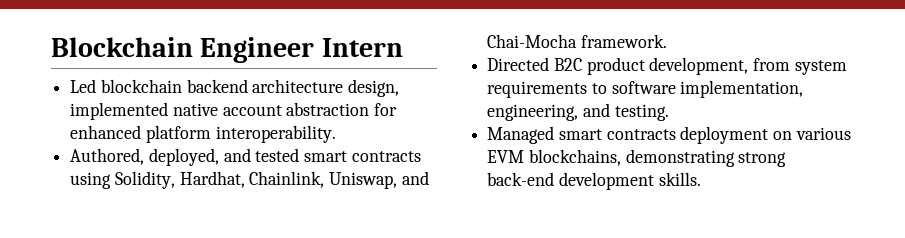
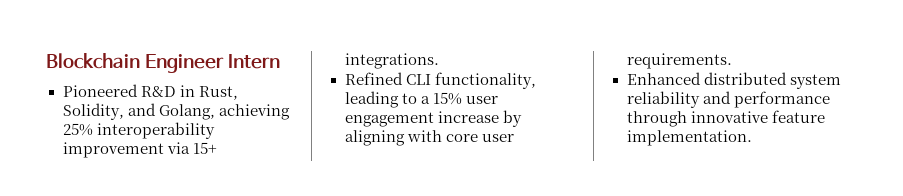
- Led blockchain backend architecture design, implemented native account abstraction for enhanced platform interoperability.
- Authored, deployed, and tested smart contracts using Solidity, Hardhat, Chainlink, Uniswap, and Chai-Mocha framework.
- Directed B2C product development, from system requirements to software implementation, engineering, and testing.
- Managed smart contracts deployment on various EVM blockchains, demonstrating strong back-end development skills.
+ Pioneered R&D in Rust, Solidity, and Golang, achieving 25% interoperability improvement via 15+ integrations.
+ Refined CLI functionality, leading to a 15% user engagement increase by aligning with core user requirements.
+ Enhanced distributed system reliability and performance through innovative feature implementation.

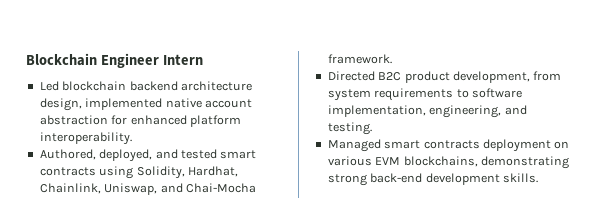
- Pioneered R&D in Rust, Solidity, and Golang, achieving 25% interoperability improvement via 15+ integrations.
- Refined CLI functionality, leading to a 15% user engagement increase by aligning with core user requirements.
- Enhanced distributed system reliability and performance through innovative feature implementation.
+ Led blockchain backend architecture design, implemented native account abstraction for enhanced platform interoperability.
+ Authored, deployed, and tested smart contracts using Solidity, Hardhat, Chainlink, Uniswap, and Chai-Mocha framework.
+ Directed B2C product development, from system requirements to software implementation, engineering, and testing.
+ Managed smart contracts deployment on various EVM blockchains, demonstrating strong back-end development skills.

